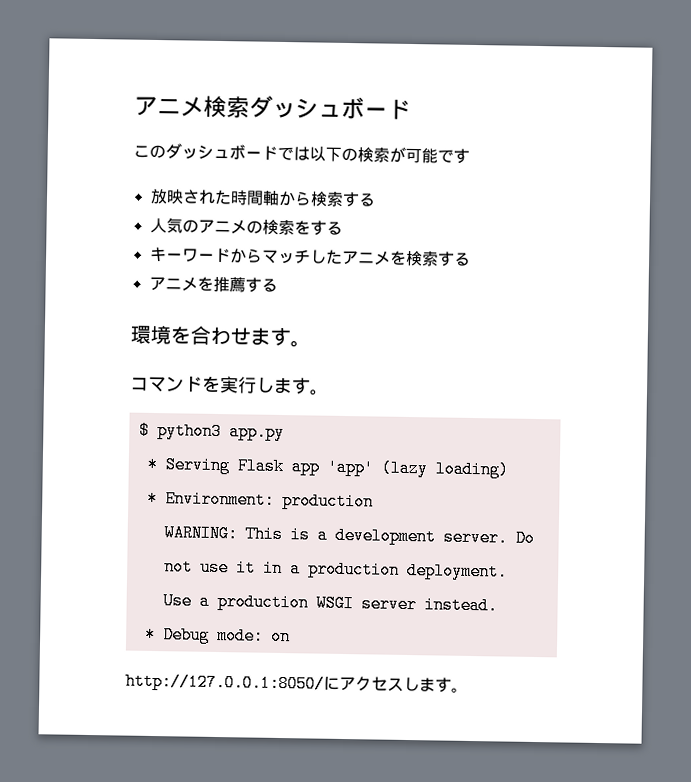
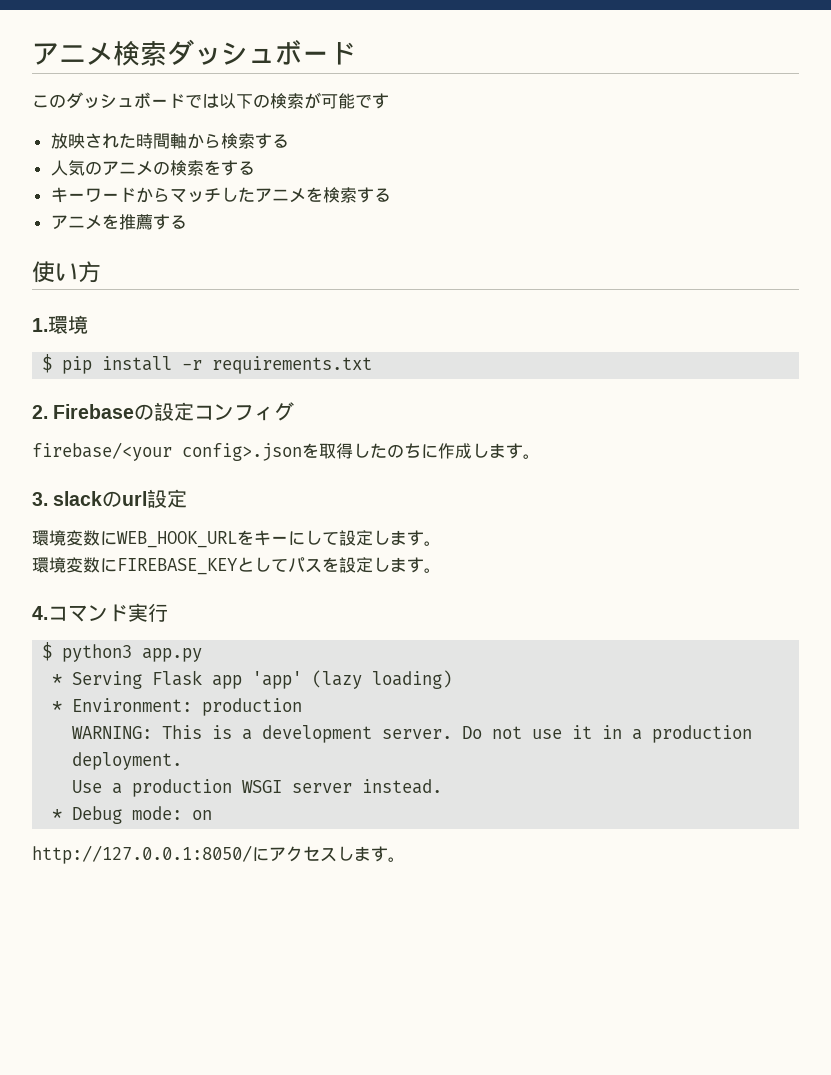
- 環境を合わせます。
- コマンドを実行します。
+ 使い方
+ 1.環境
+ $ pip install -r requirements.txt
+ 2. Firebaseの設定コンフィグ
+ firebase/<your config>.jsonを取得したのちに作成します。
+ 3. slackのurl設定
+ 環境変数にWEB_HOOK_URLをキーにして設定します。
+ 環境変数にFIREBASE_KEYとしてパスを設定します。
+ 4.コマンド実行

